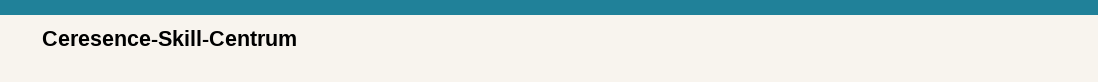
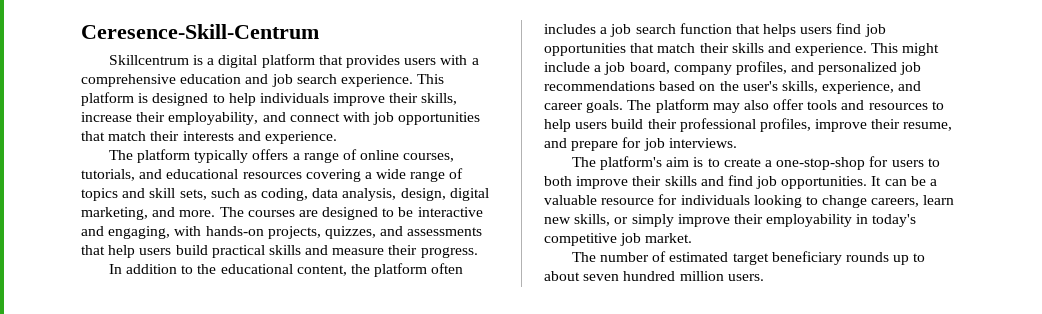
+ Skillcentrum is a digital platform that provides users with a comprehensive education and job search experience. This platform is designed to help individuals improve their skills, increase their employability, and connect with job opportunities that match their interests and experience.
+ The platform typically offers a range of online courses, tutorials, and educational resources covering a wide range of topics and skill sets, such as coding, data analysis, design, digital marketing, and more. The courses are designed to be interactive and engaging, with hands-on projects, quizzes, and assessments that help users build practical skills and measure their progress.
+ In addition to the educational content, the platform often includes a job search function that helps users find job opportunities that match their skills and experience. This might include a job board, company profiles, and personalized job recommendations based on the user's skills, experience, and career goals. The platform may also offer tools and resources to help users build their professional profiles, improve their resume, and prepare for job interviews.
+ The platform's aim is to create a one-stop-shop for users to both improve their skills and find job opportunities. It can be a valuable resource for individuals looking to change careers, learn new skills, or simply improve their employability in today's competitive job market.
+ The number of estimated target beneficiary rounds up to about seven hundred million users.

